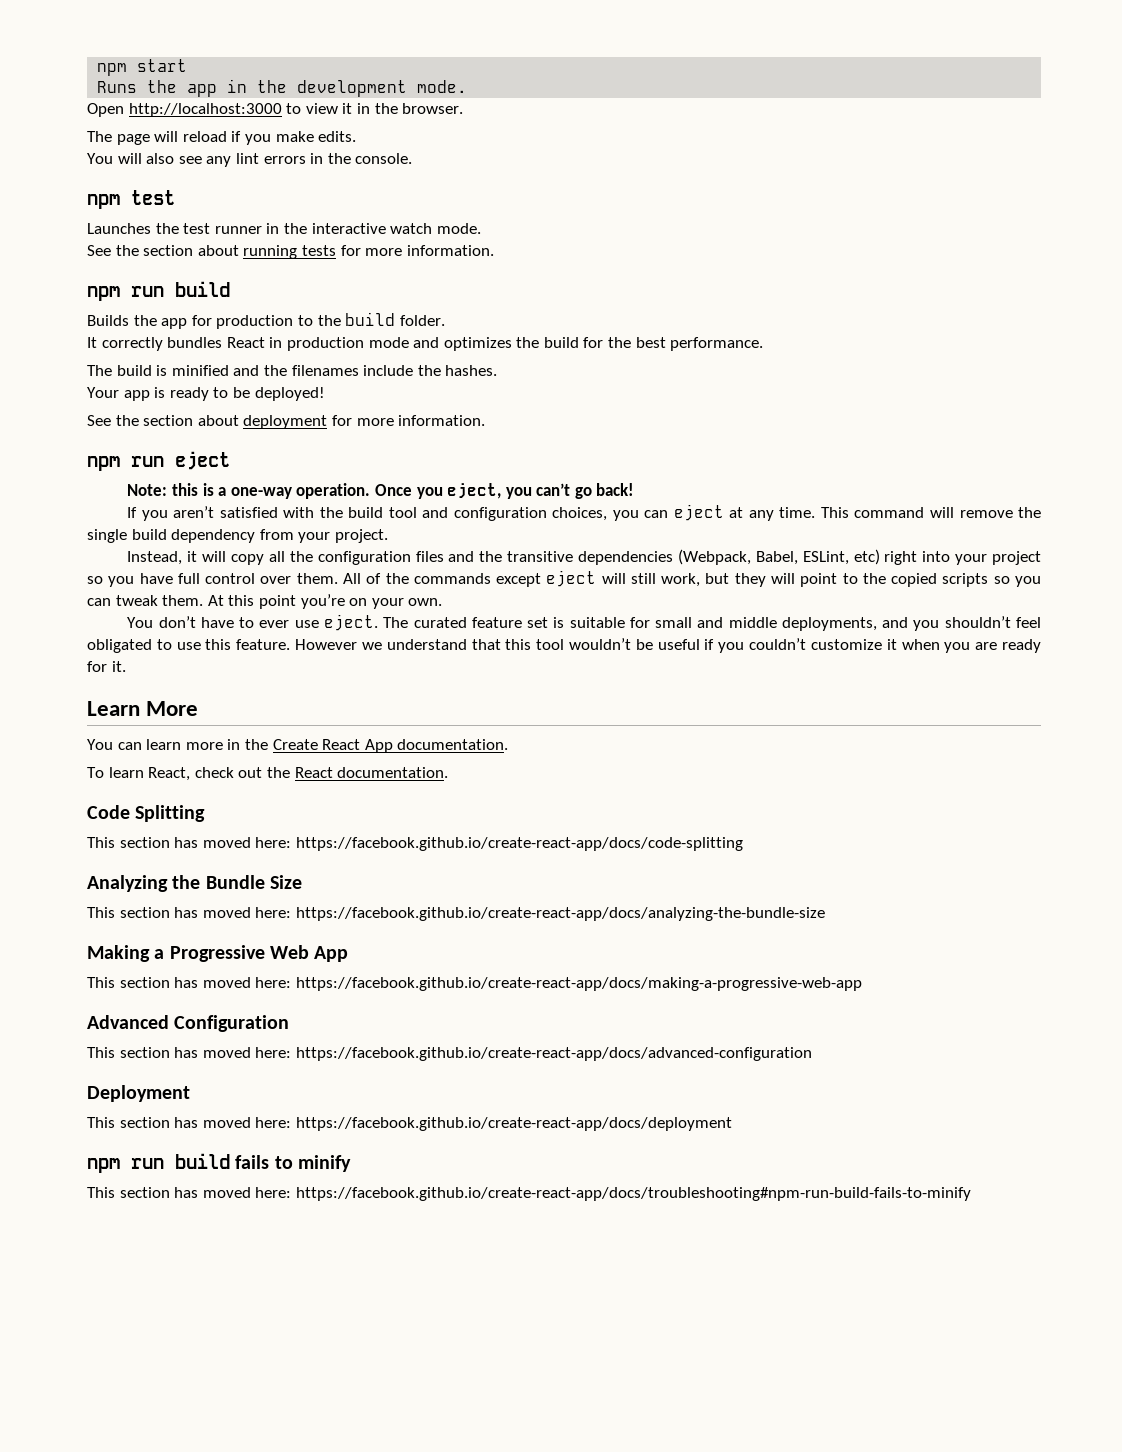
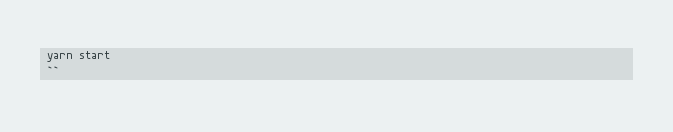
- npm start
+ yarn start
- Runs the app in the development mode.
- Open http://localhost:3000 to view it in the browser.
- The page will reload if you make edits.
- You will also see any lint errors in the console.
- npm test
- Launches the test runner in the interactive watch mode.
- See the section about running tests for more information.
- npm run build
- Builds the app for production to the build folder.
- It correctly bundles React in production mode and optimizes the build for the best performance.
- The build is minified and the filenames include the hashes.
- Your app is ready to be deployed!
- See the section about deployment for more information.
- npm run eject
- Note: this is a one-way operation. Once you eject, you can’t go back!
- If you aren’t satisfied with the build tool and configuration choices, you can eject at any time. This command will remove the single build dependency from your project.
- Instead, it will copy all the configuration files and the transitive dependencies (Webpack, Babel, ESLint, etc) right into your project so you have full control over them. All of the commands except eject will still work, but they will point to the copied scripts so you can tweak them. At this point you’re on your own.
- You don’t have to ever use eject. The curated feature set is suitable for small and middle deployments, and you shouldn’t feel obligated to use this feature. However we understand that this tool wouldn’t be useful if you couldn’t customize it when you are ready for it.
- Learn More
- You can learn more in the Create React App documentation.
- To learn React, check out the React documentation.
- Code Splitting
- This section has moved here: https://facebook.github.io/create-react-app/docs/code-splitting
- Analyzing the Bundle Size
- This section has moved here: https://facebook.github.io/create-react-app/docs/analyzing-the-bundle-size
- Making a Progressive Web App
- This section has moved here: https://facebook.github.io/create-react-app/docs/making-a-progressive-web-app
- Advanced Configuration
- This section has moved here: https://facebook.github.io/create-react-app/docs/advanced-configuration
- Deployment
- This section has moved here: https://facebook.github.io/create-react-app/docs/deployment
- npm run build fails to minify
- This section has moved here: https://facebook.github.io/create-react-app/docs/troubleshooting#npm-run-build-fails-to-minify
+ ``

